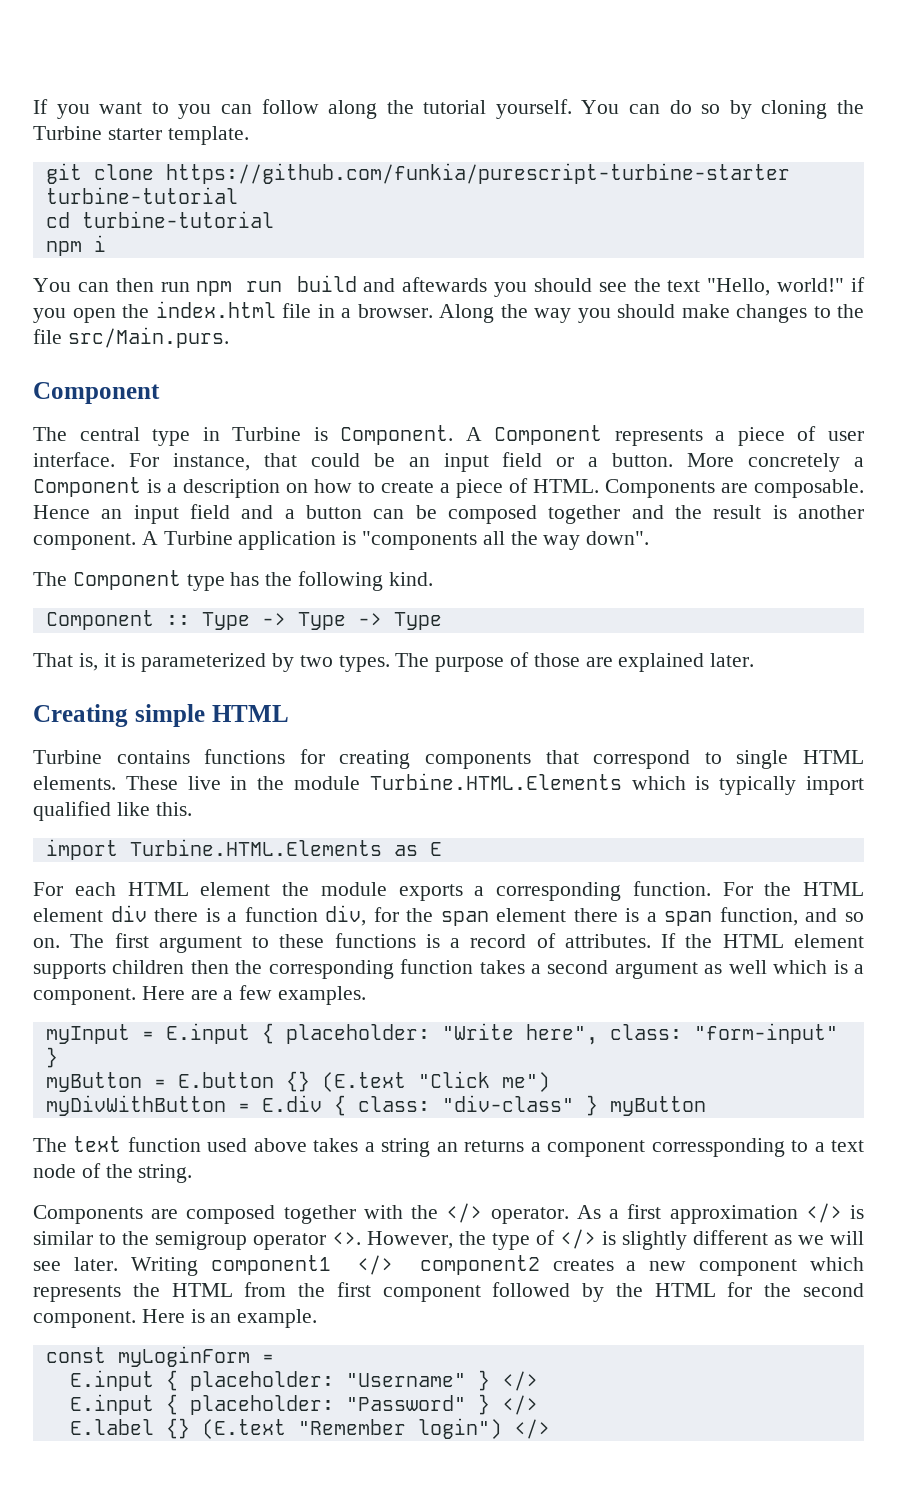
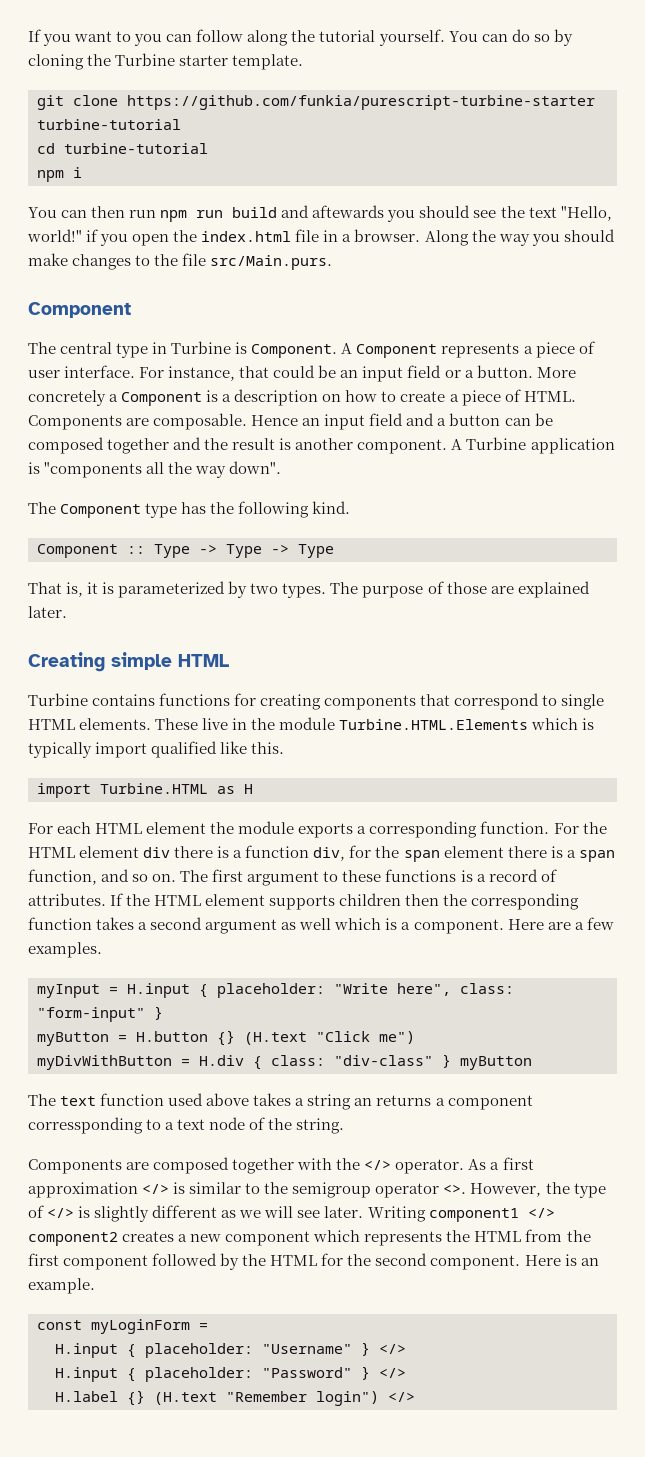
- import Turbine.HTML.Elements as E
+ import Turbine.HTML as H
- myInput = E.input { placeholder: "Write here", class: "form-input" }
+ myInput = H.input { placeholder: "Write here", class: "form-input" }
- myButton = E.button {} (E.text "Click me")
+ myButton = H.button {} (H.text "Click me")
- myDivWithButton = E.div { class: "div-class" } myButton
+ myDivWithButton = H.div { class: "div-class" } myButton
- E.input { placeholder: "Username" } </>
+ H.input { placeholder: "Username" } </>
- E.input { placeholder: "Password" } </>
+ H.input { placeholder: "Password" } </>
- E.label {} (E.text "Remember login") </>
+ H.label {} (H.text "Remember login") </>

